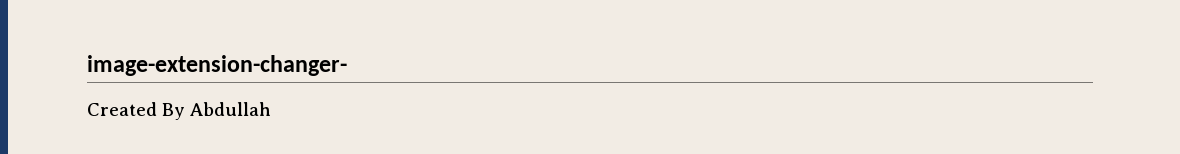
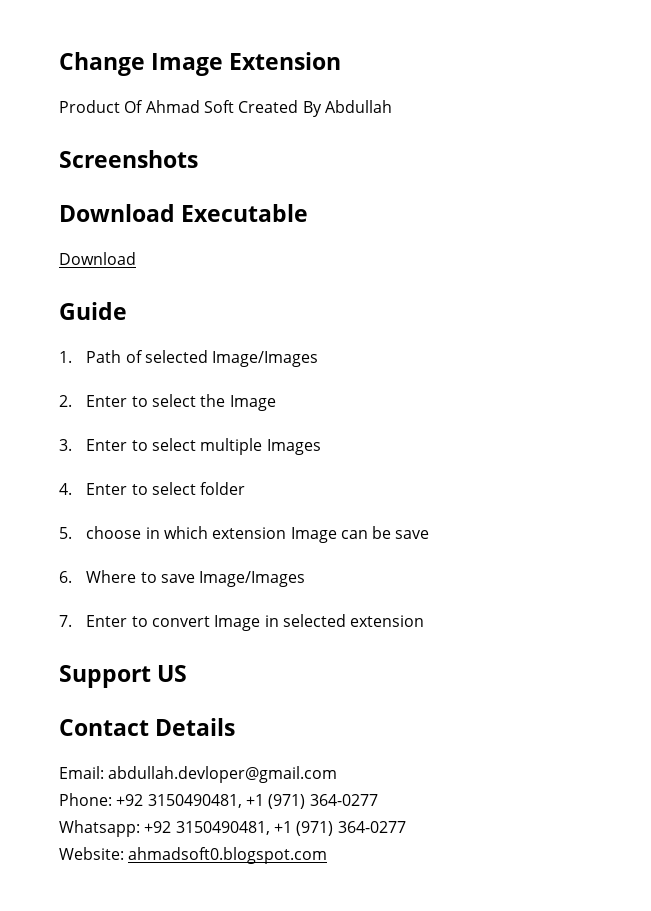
- image-extension-changer-
- Created By Abdullah
+ Change Image Extension
+ Product Of Ahmad Soft Created By Abdullah
+ Screenshots
+ Download Executable
+ Download
+ Guide
+ 1. Path of selected Image/Images
+ 2. Enter to select the Image
+ 3. Enter to select multiple Images
+ 4. Enter to select folder
+ 5. choose in which extension Image can be save
+ 6. Where to save Image/Images
+ 7. Enter to convert Image in selected extension
+ Support US
+ Contact Details
+ Email: abdullah.devloper@gmail.com
+ Phone: +92 3150490481, +1 (971) 364-0277
+ Whatsapp: +92 3150490481, +1 (971) 364-0277
+ Website: ahmadsoft0.blogspot.com

